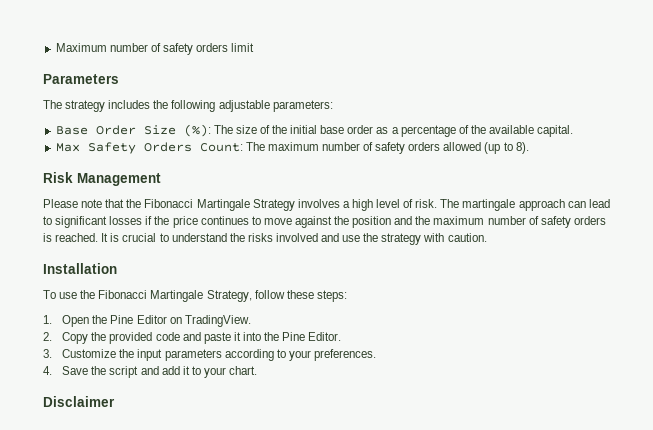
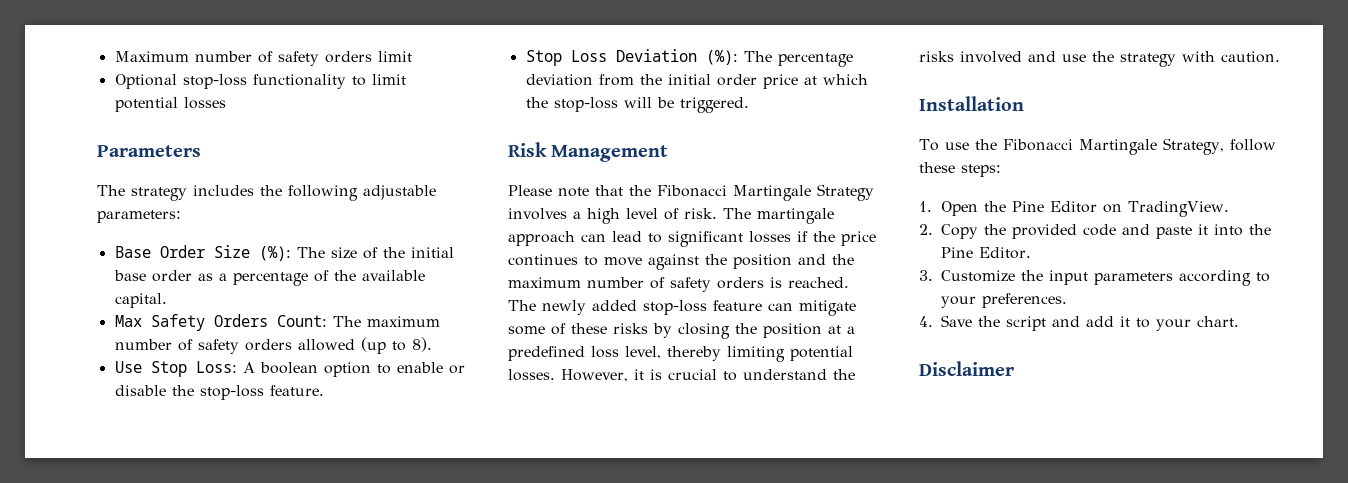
+ Optional stop-loss functionality to limit potential losses
+ Use Stop Loss: A boolean option to enable or disable the stop-loss feature.
+ Stop Loss Deviation (%): The percentage deviation from the initial order price at which the stop-loss will be triggered.
- It is crucial to understand the risks involved and use the strategy with caution.
+ The newly added stop-loss feature can mitigate some of these risks by closing the position at a predefined loss level, thereby limiting potential losses. However, it is crucial to understand the risks involved and use the strategy with caution.

